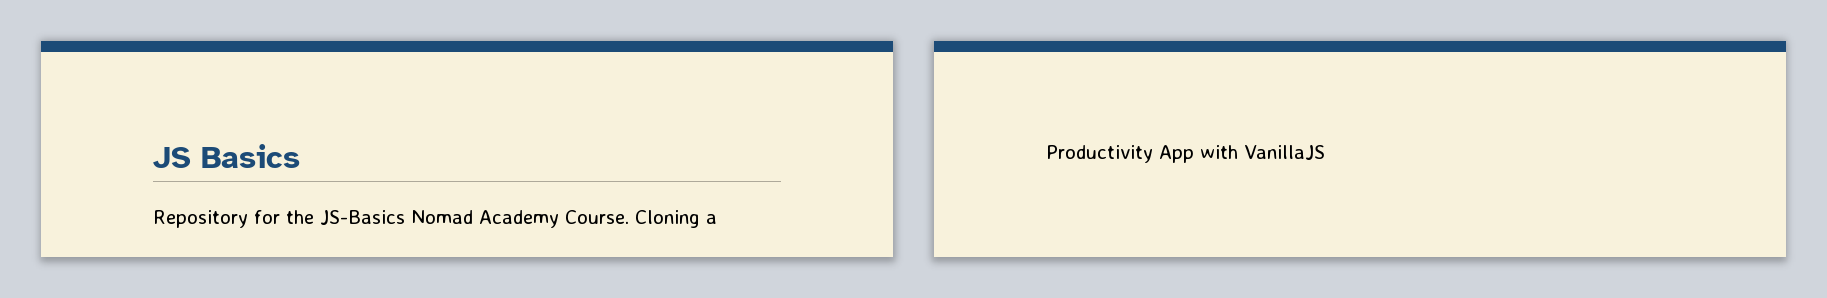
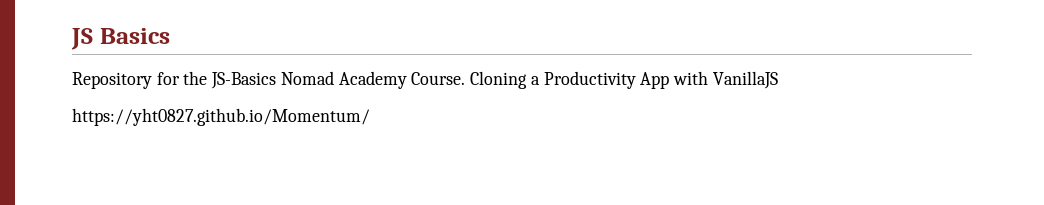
+ https://yht0827.github.io/Momentum/

